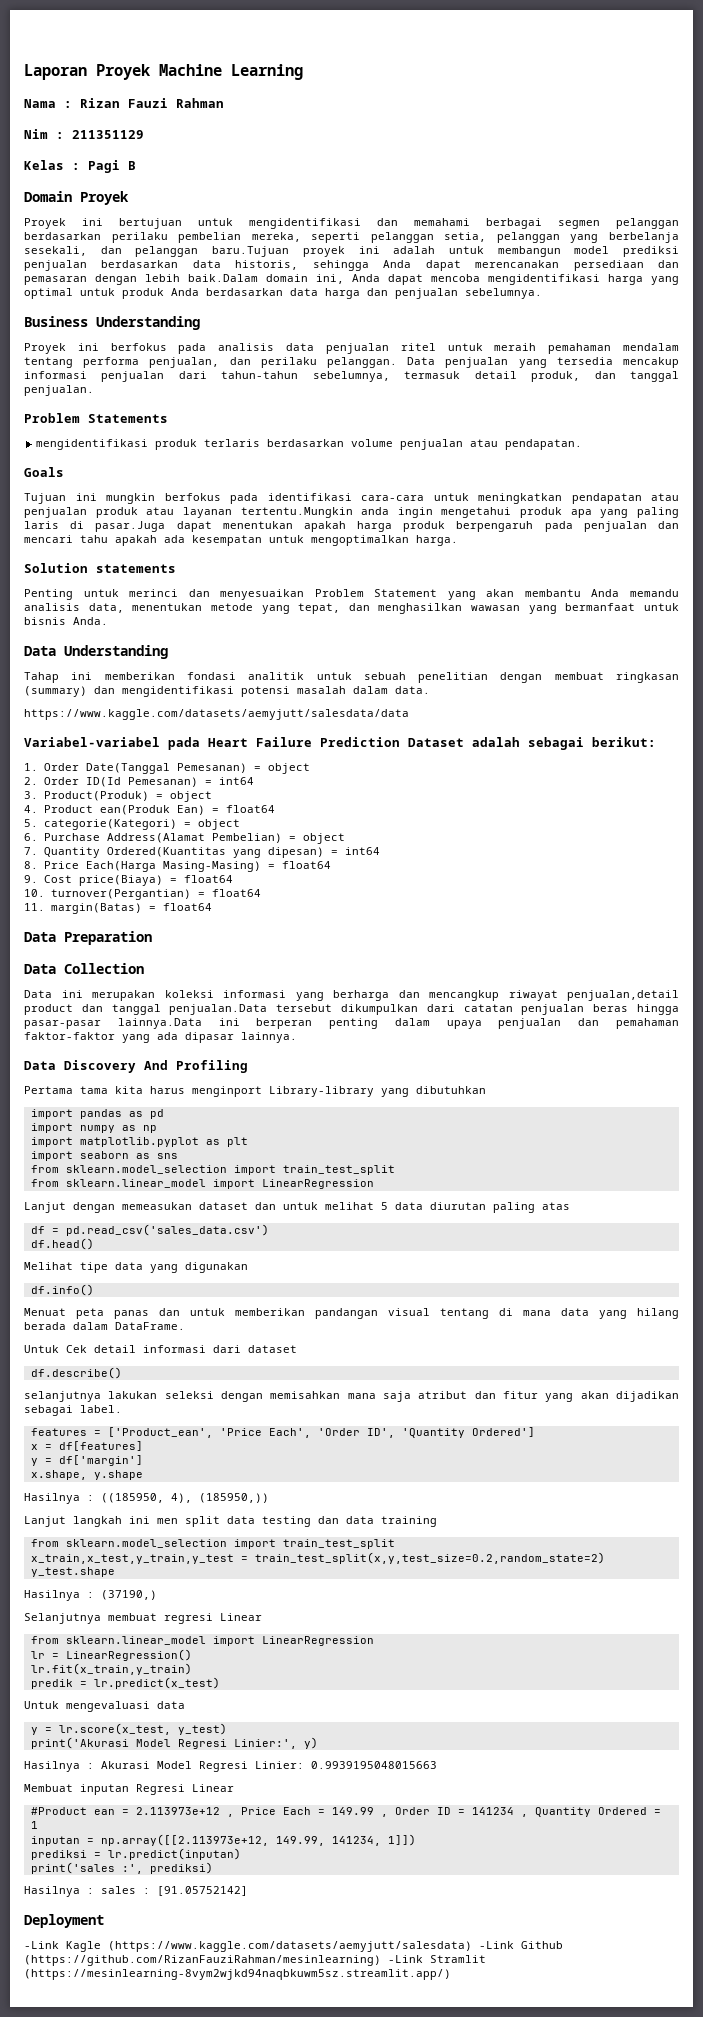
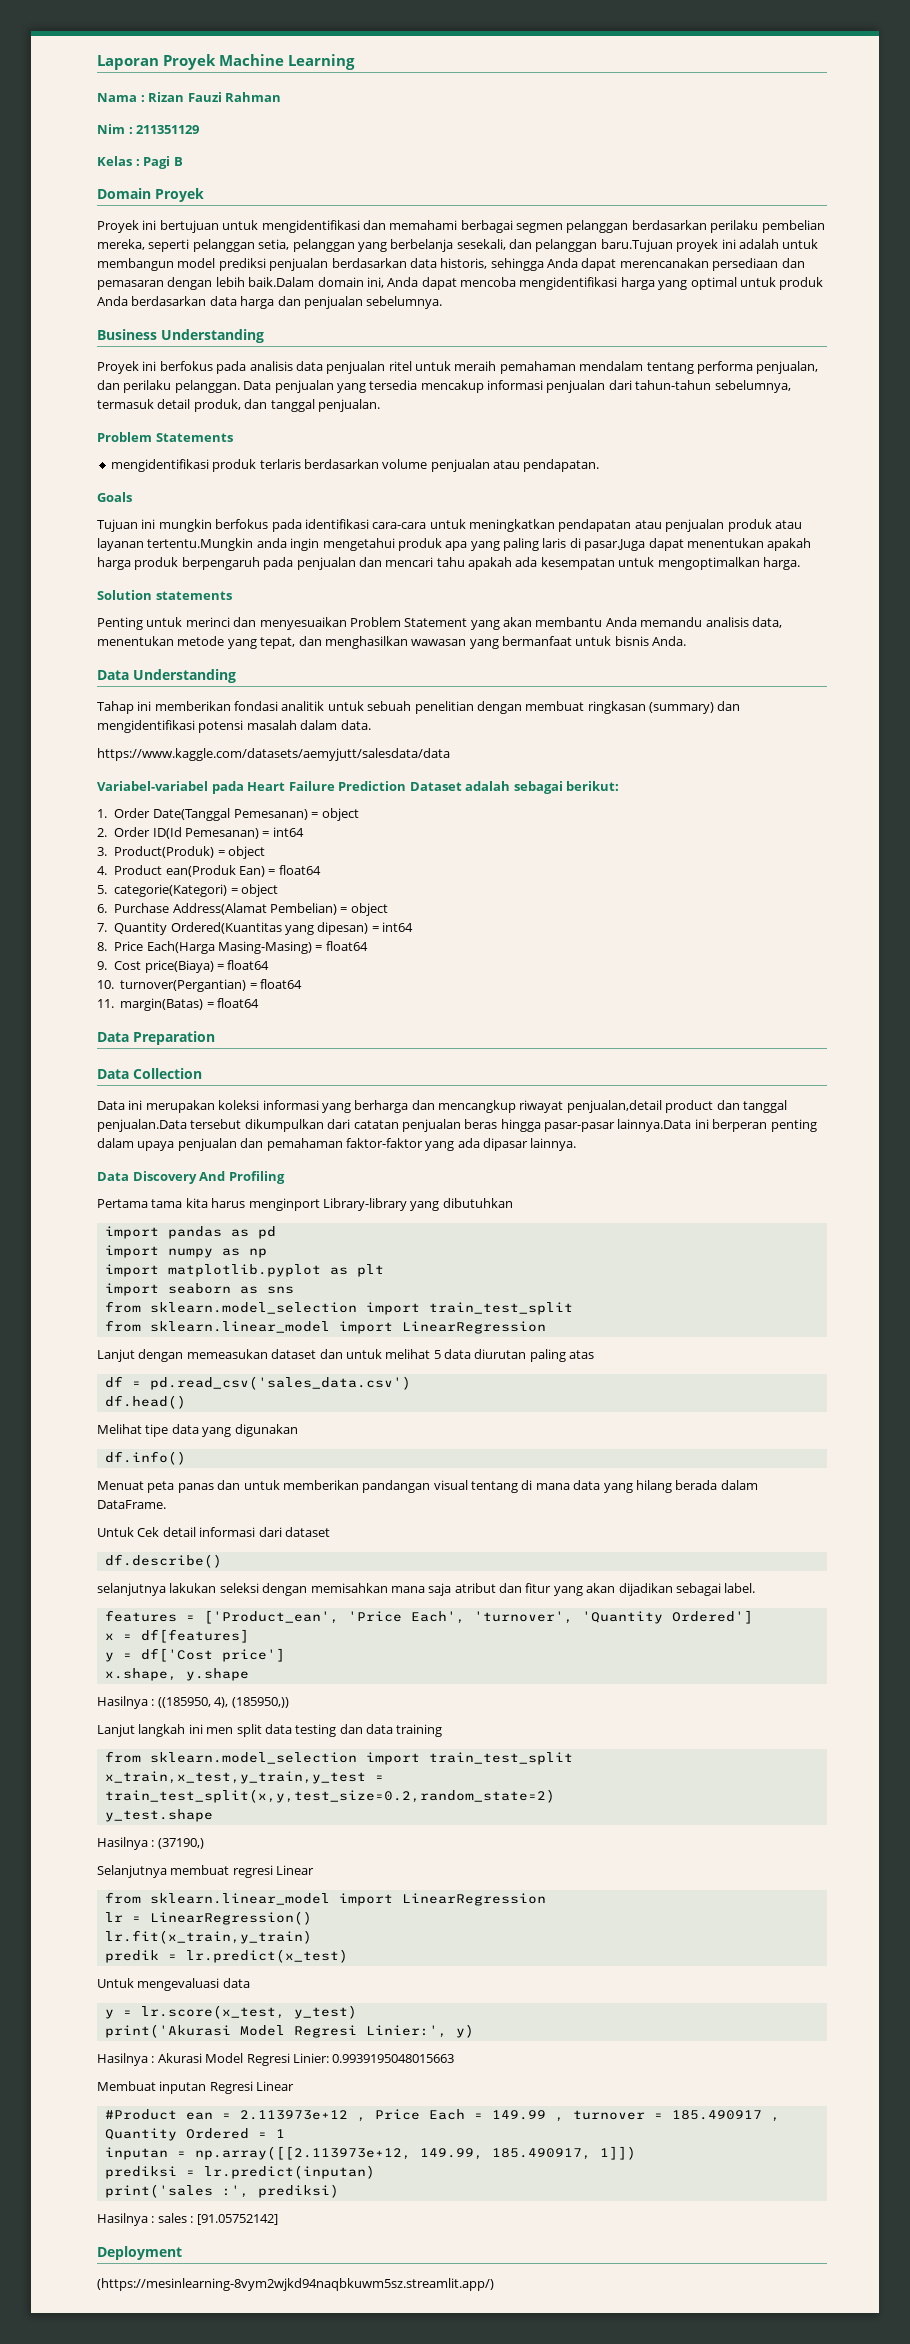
- features = ['Product_ean', 'Price Each', 'Order ID', 'Quantity Ordered']
+ features = ['Product_ean', 'Price Each', 'turnover', 'Quantity Ordered']
- y = df['margin']
+ y = df['Cost price']
- #Product ean = 2.113973e+12 , Price Each = 149.99 , Order ID = 141234 , Quantity Ordered = 1
+ #Product ean = 2.113973e+12 , Price Each = 149.99 , turnover = 185.490917 , Quantity Ordered = 1
- inputan = np.array([[2.113973e+12, 149.99, 141234, 1]])
+ inputan = np.array([[2.113973e+12, 149.99, 185.490917, 1]])
- -Link Kagle (https://www.kaggle.com/datasets/aemyjutt/salesdata) -Link Github (https://github.com/RizanFauziRahman/mesinlearning) -Link Stramlit (https://mesinlearning-8vym2wjkd94naqbkuwm5sz.streamlit.app/)
+ (https://mesinlearning-8vym2wjkd94naqbkuwm5sz.streamlit.app/)

